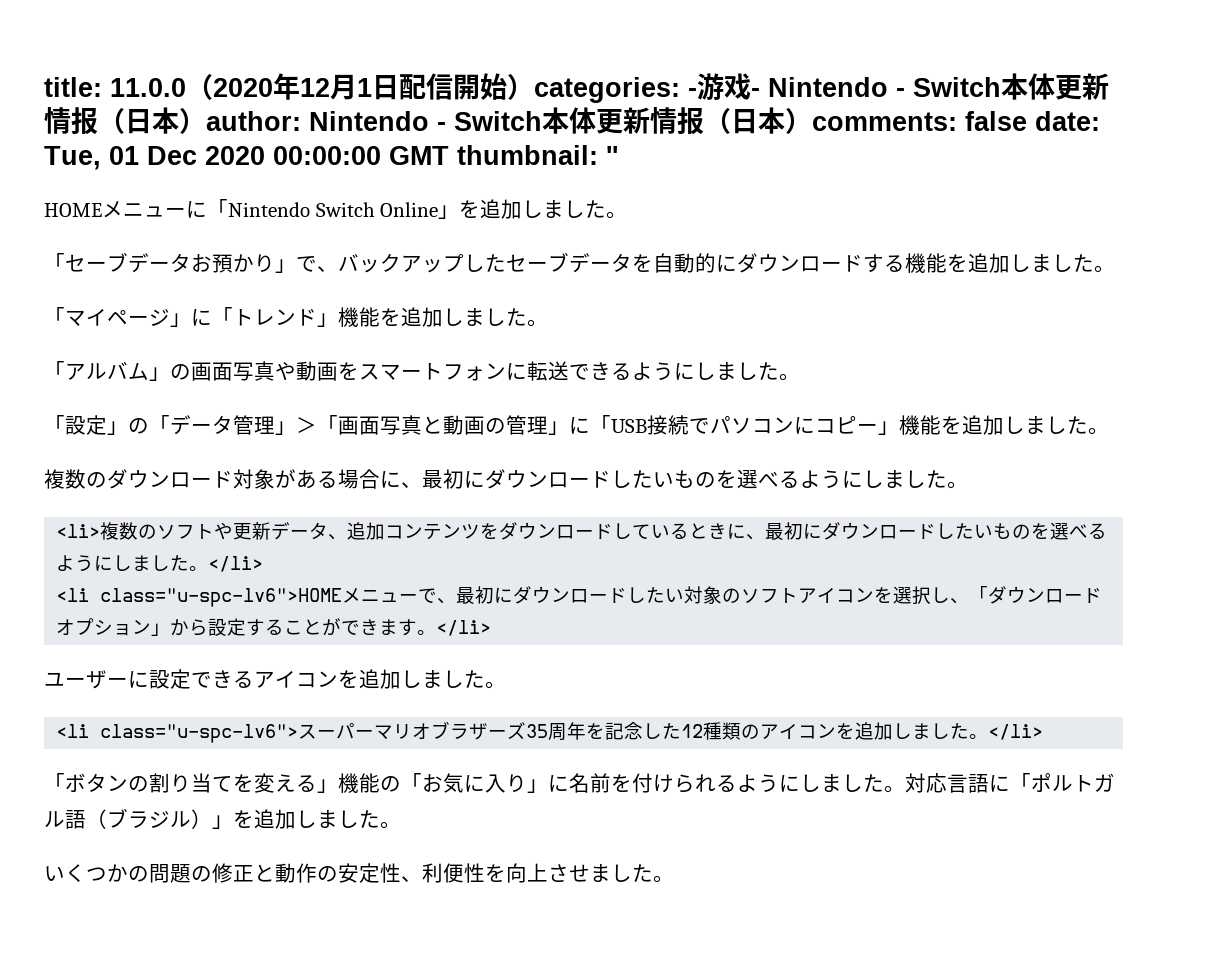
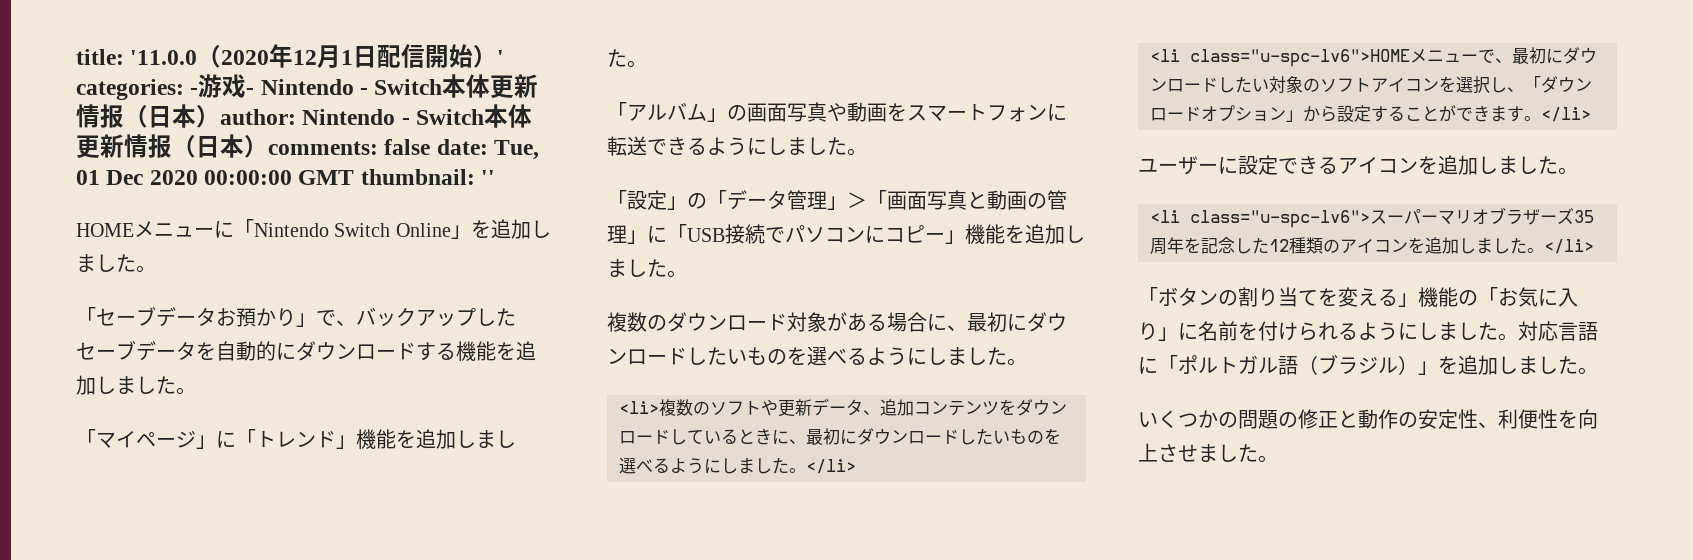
- title: 11.0.0（2020年12月1日配信開始）categories: -游戏- Nintendo - Switch本体更新情报（日本）author: Nintendo - Switch本体更新情报（日本）comments: false date: Tue, 01 Dec 2020 00:00:00 GMT thumbnail: ''
+ title: '11.0.0（2020年12月1日配信開始）' categories: -游戏- Nintendo - Switch本体更新情报（日本）author: Nintendo - Switch本体更新情报（日本）comments: false date: Tue, 01 Dec 2020 00:00:00 GMT thumbnail: ''

